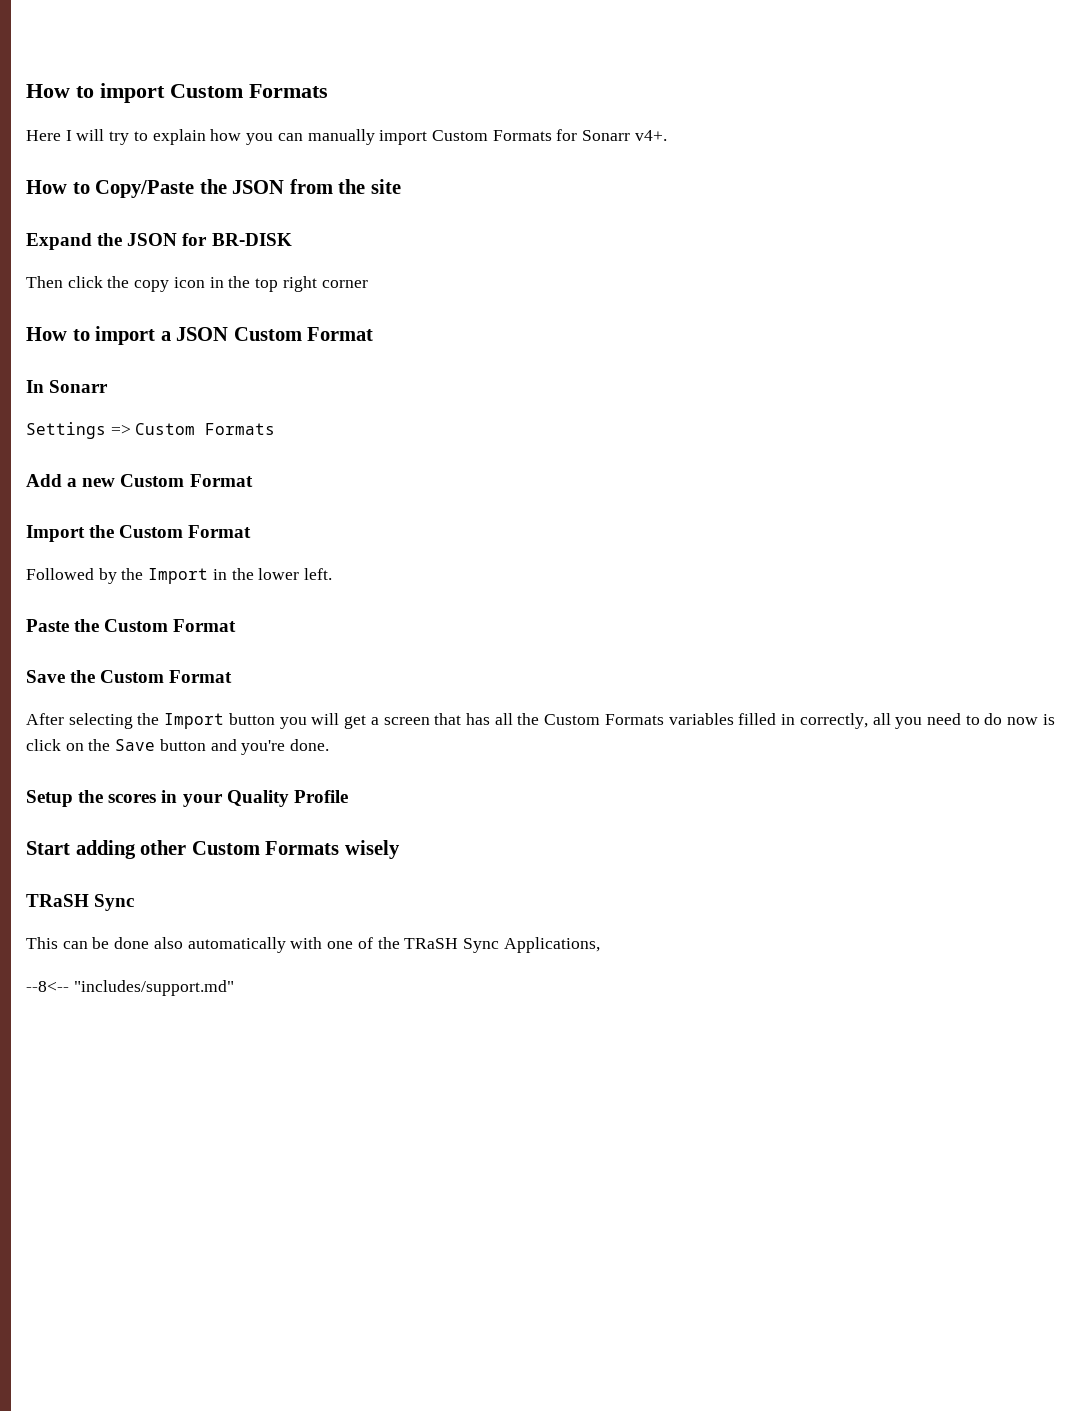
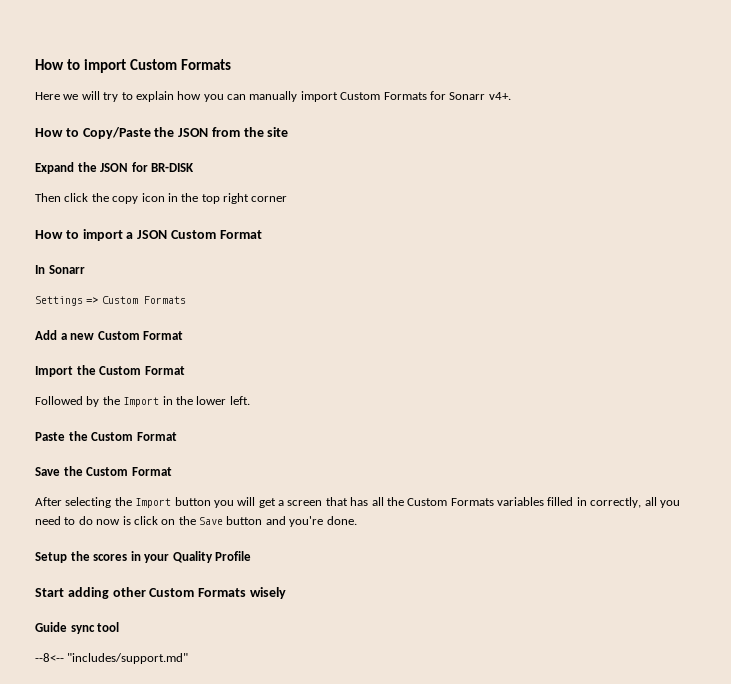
- Here I will try to explain how you can manually import Custom Formats for Sonarr v4+.
+ Here we will try to explain how you can manually import Custom Formats for Sonarr v4+.
  Start adding other Custom Formats wisely
- TRaSH Sync
- This can be done also automatically with one of the TRaSH Sync Applications,
+ Guide sync tool

